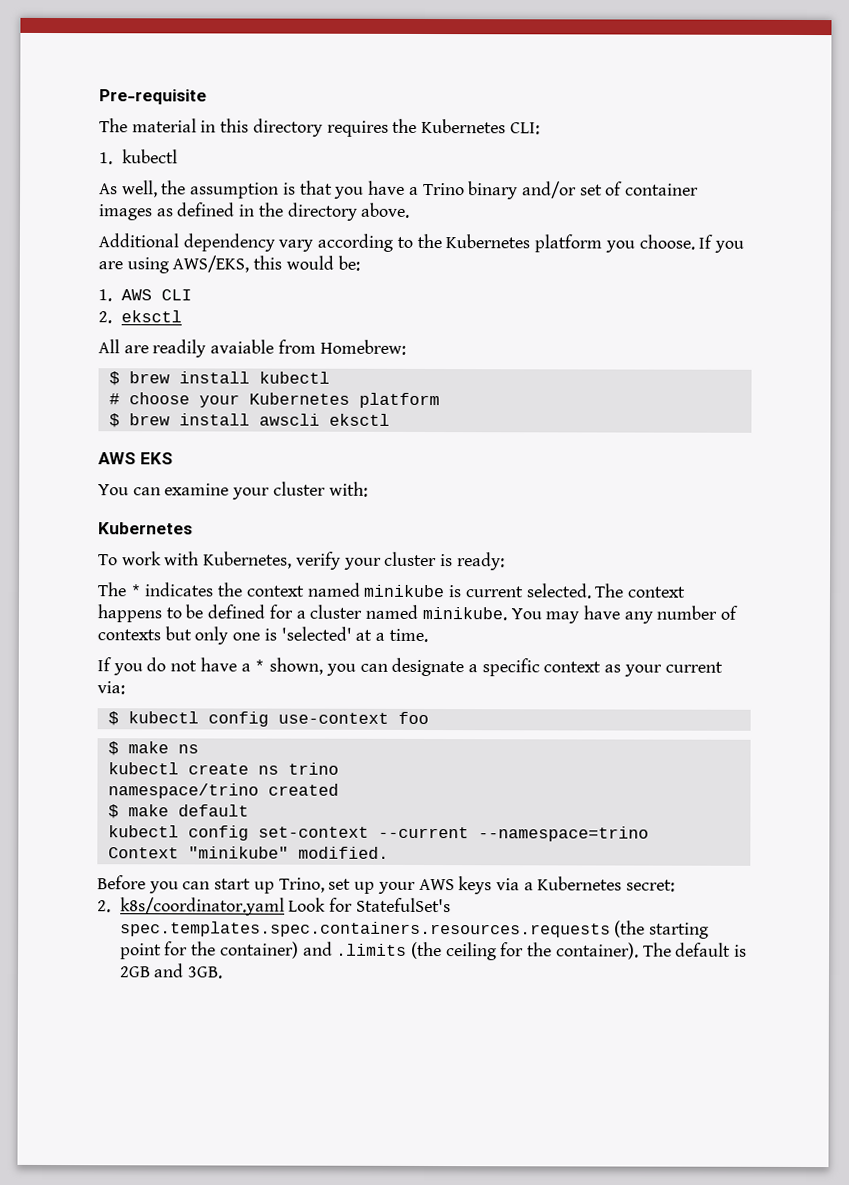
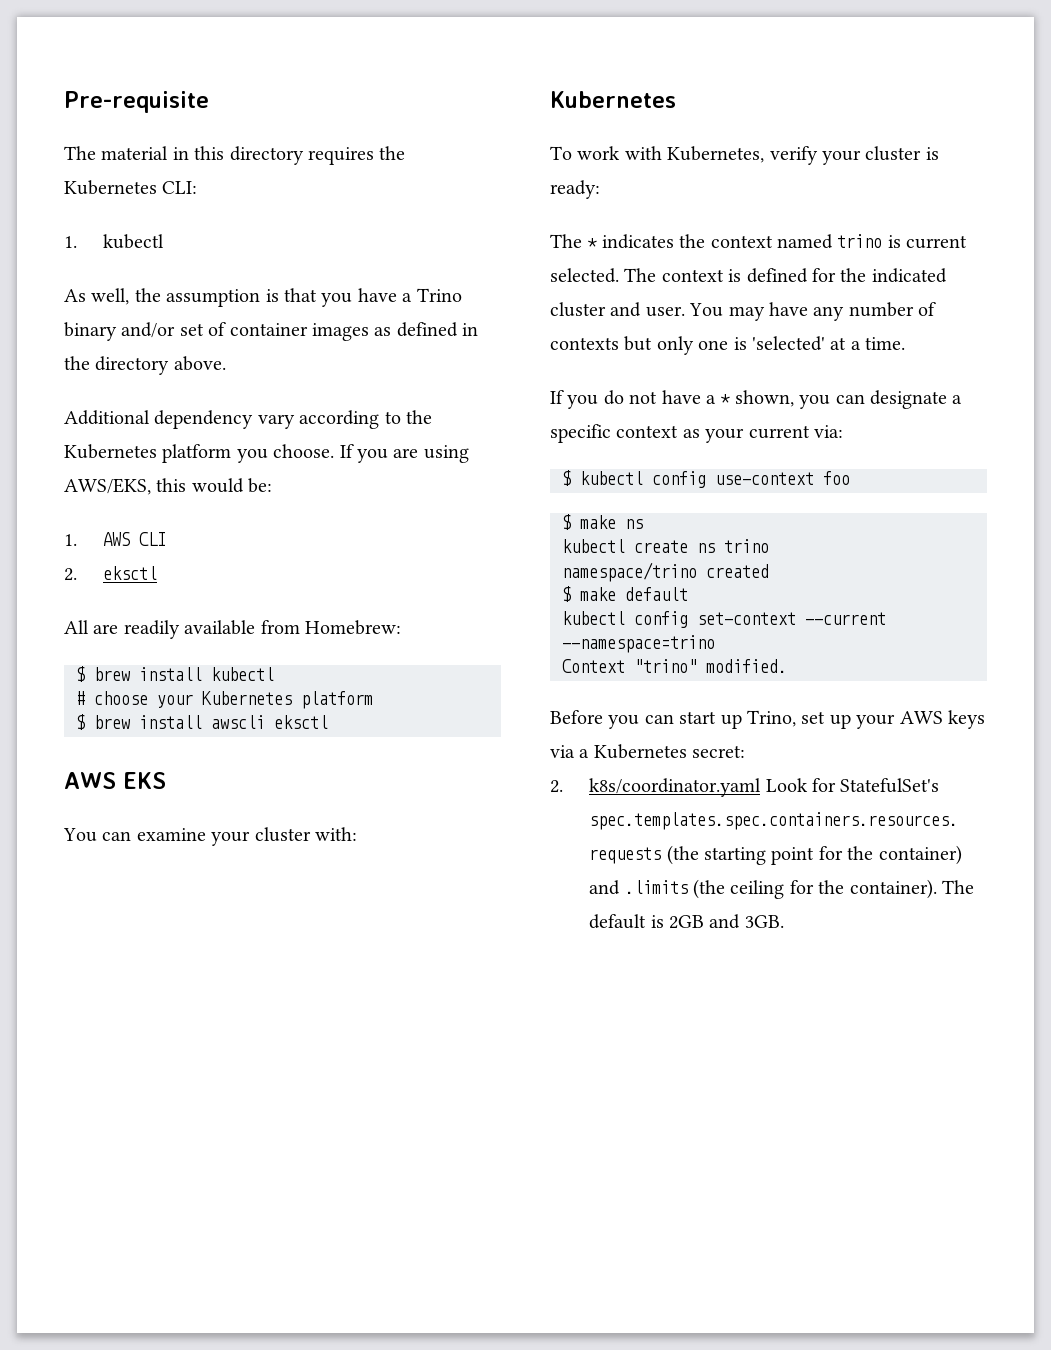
- All are readily avaiable from Homebrew:
+ All are readily available from Homebrew:
- The * indicates the context named minikube is current selected.
+ The * indicates the context named trino is current selected.
- The context happens to be defined for a cluster named minikube.
+ The context is defined for the indicated cluster and user.
- Context "minikube" modified.
+ Context "trino" modified.

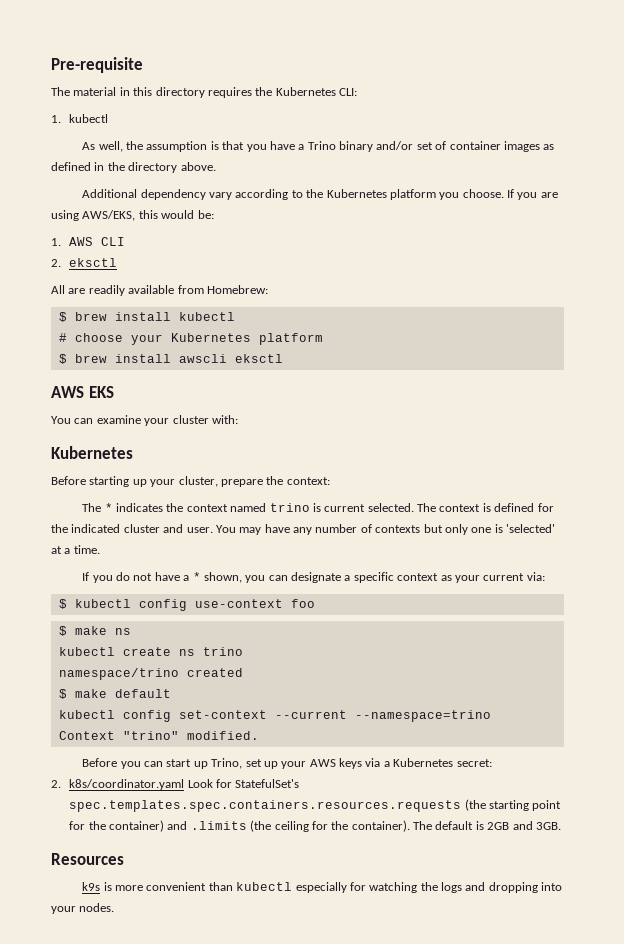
- To work with Kubernetes, verify your cluster is ready:
+ Before starting up your cluster, prepare the context:
+ Resources
+ k9s is more convenient than kubectl especially for watching the logs and dropping into your nodes.

